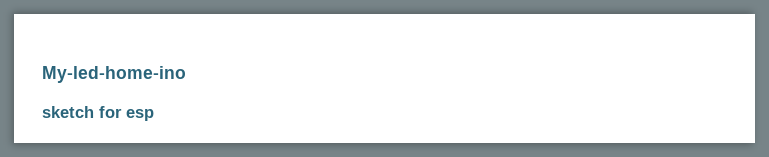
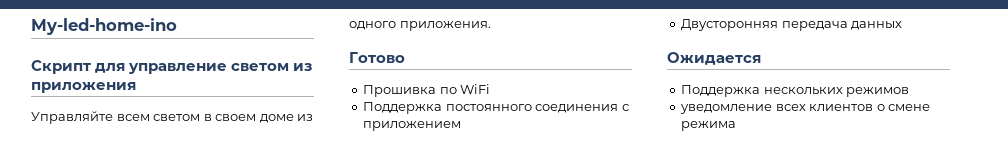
- sketch for esp
+ Скрипт для управление светом из приложения
+ Управляйте всем светом в своем доме из одного приложения.
+ Готово
+ Прошивка по WiFi
+ Поддержка постоянного соединения с приложением
+ Двусторонняя передача данных
+ Ожидается
+ Поддержка нескольких режимов
+ уведомление всех клиентов о смене режима

